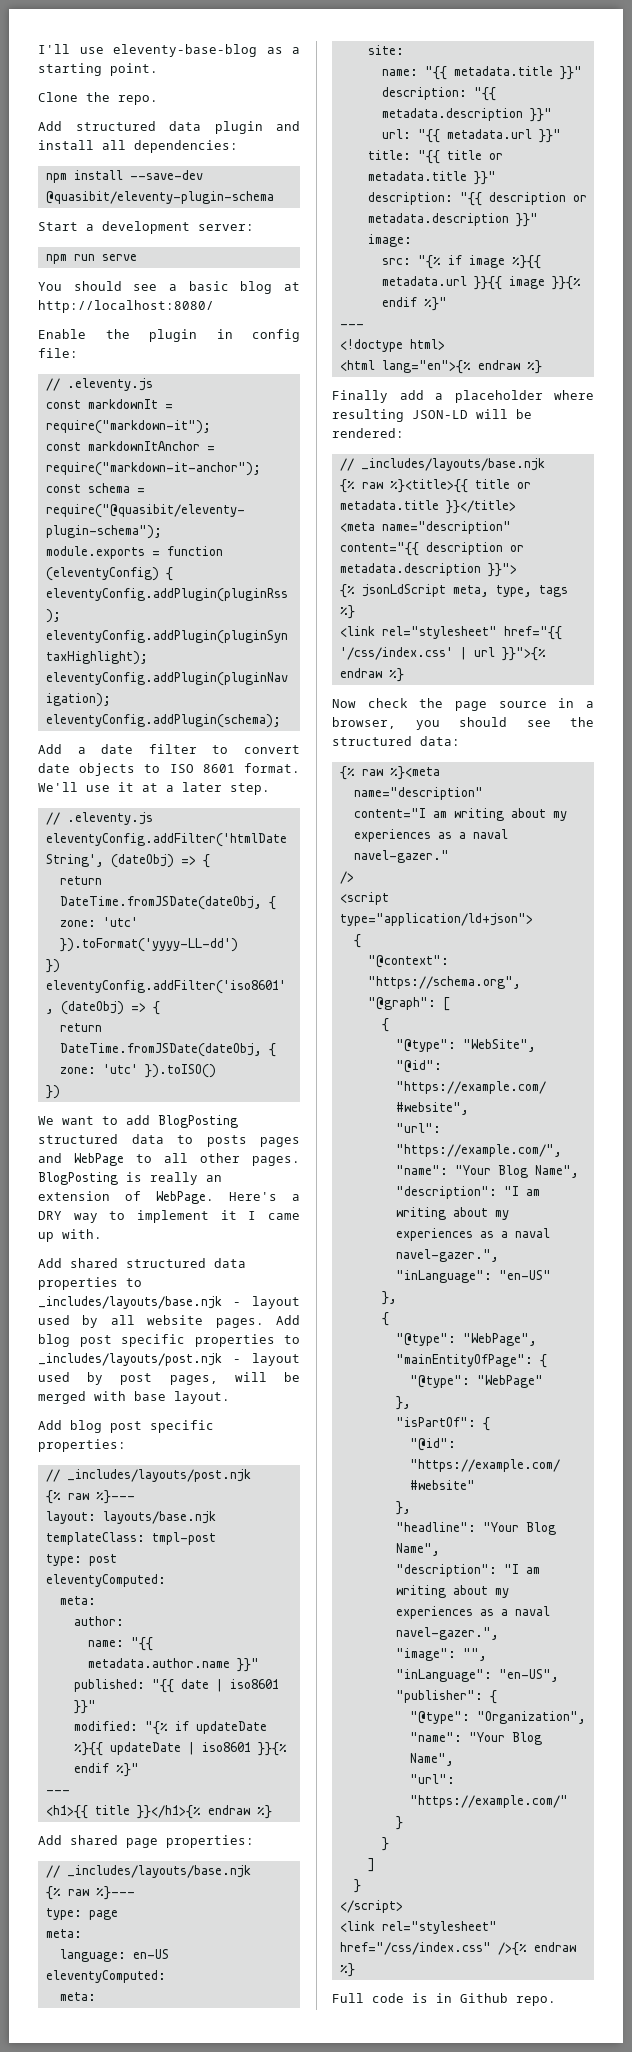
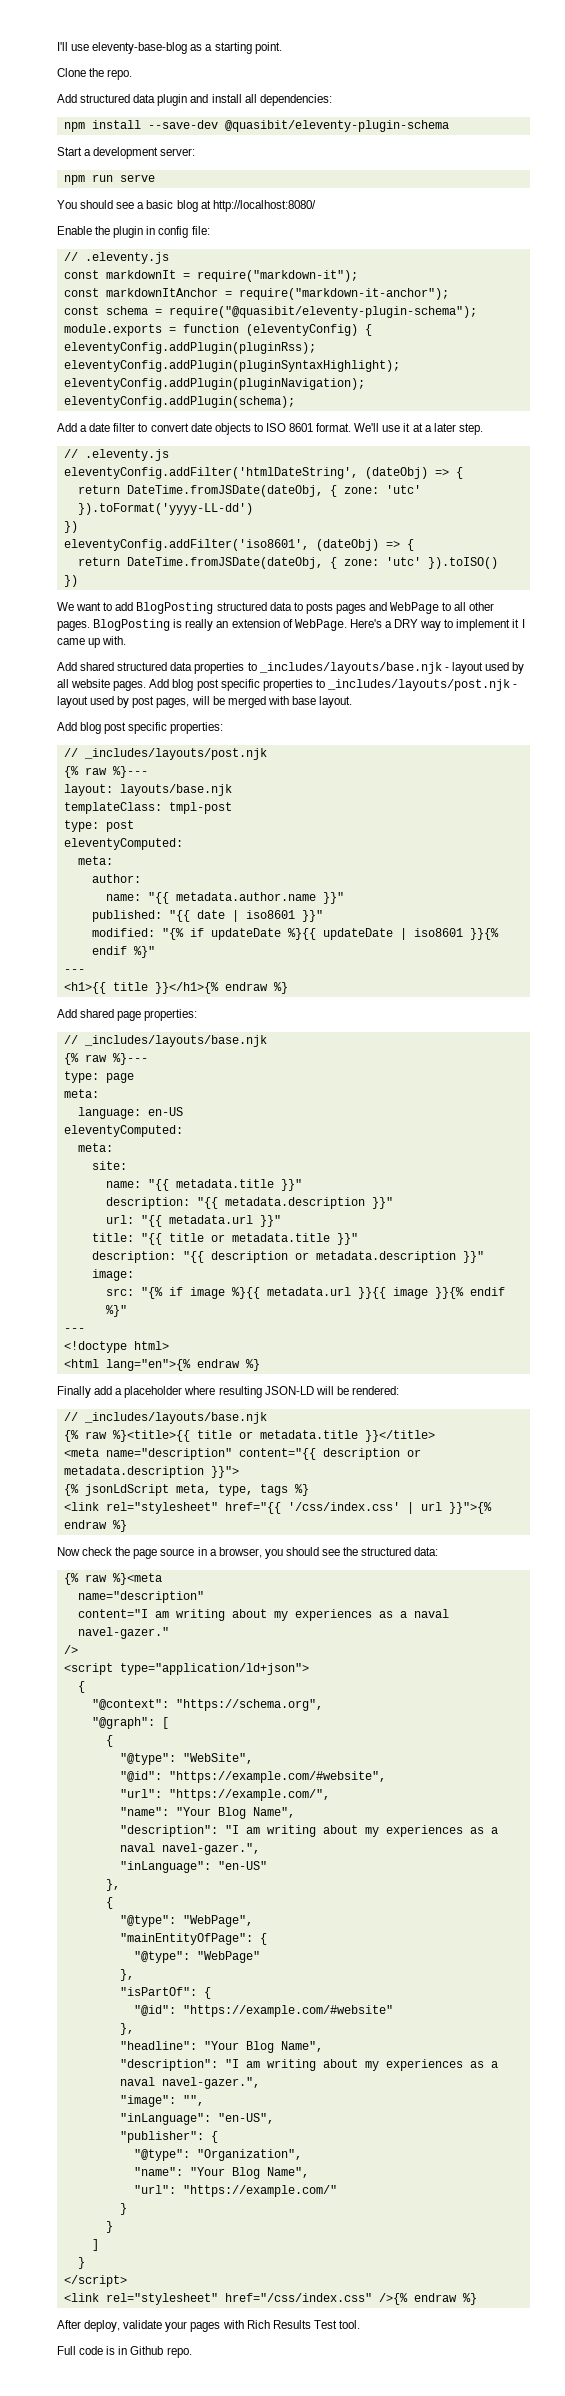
+ After deploy, validate your pages with Rich Results Test tool.

